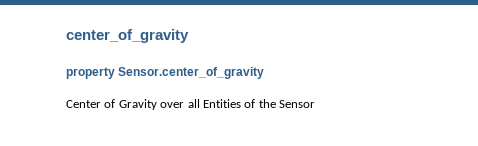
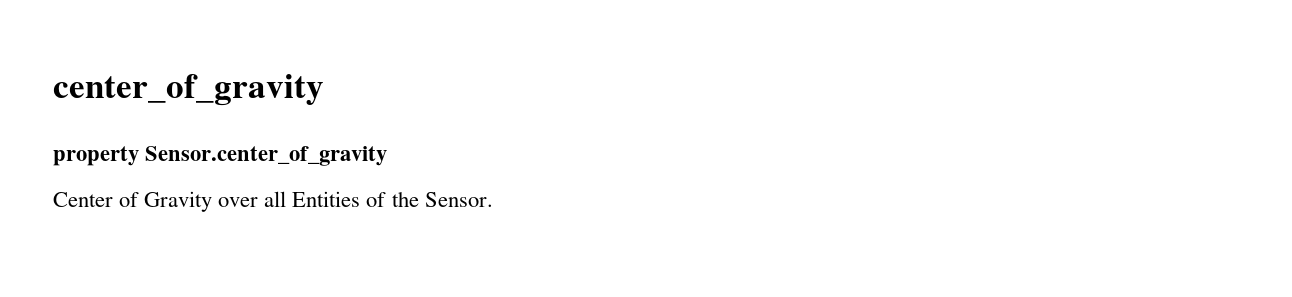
- Center of Gravity over all Entities of the Sensor
+ Center of Gravity over all Entities of the Sensor.

